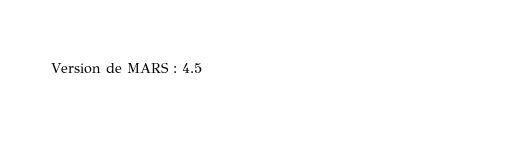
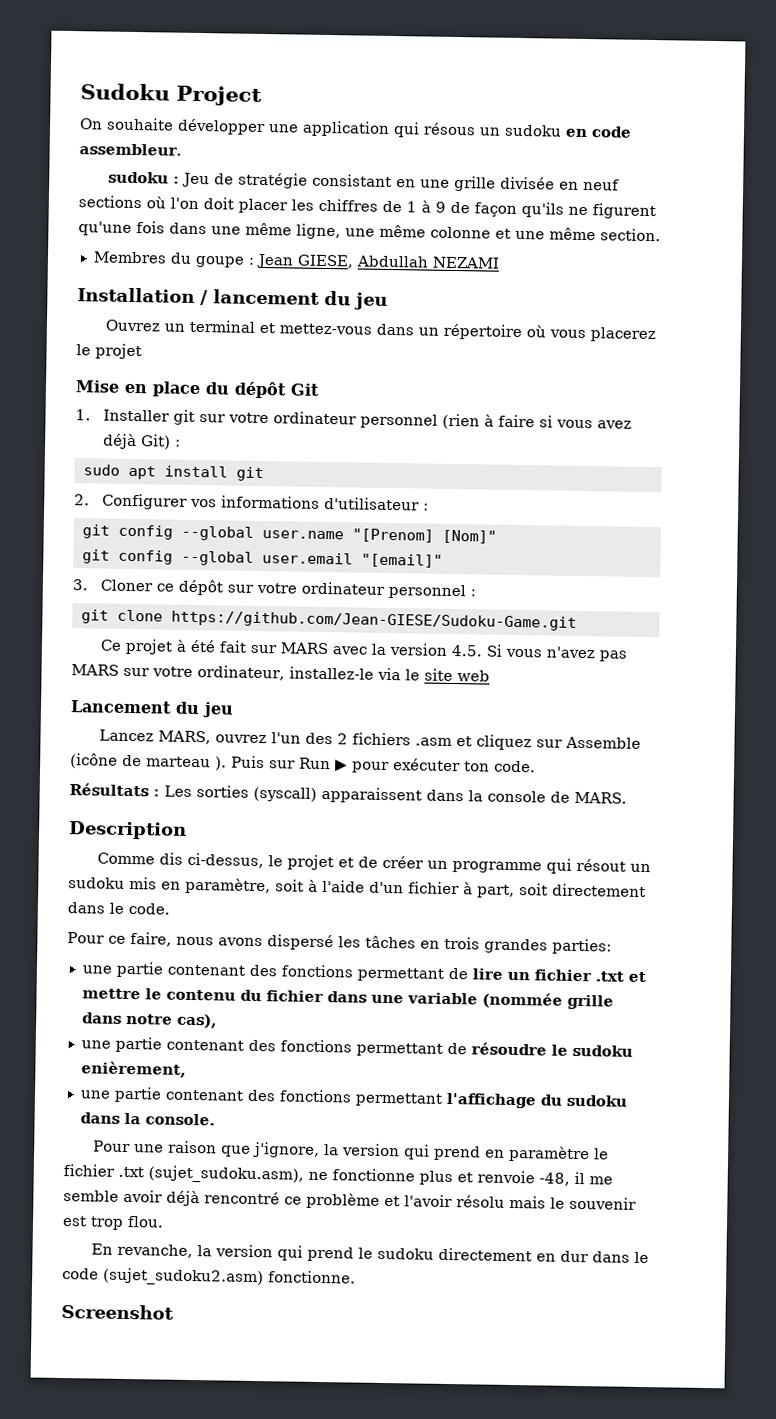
- Version de MARS : 4.5
+ Sudoku Project
+ On souhaite développer une application qui résous un sudoku en code assembleur.
+ sudoku : Jeu de stratégie consistant en une grille divisée en neuf sections où l'on doit placer les chiffres de 1 à 9 de façon qu'ils ne figurent qu'une fois dans une même ligne, une même colonne et une même section.
+ Membres du goupe : Jean GIESE, Abdullah NEZAMI
+ Installation / lancement du jeu
+ Ouvrez un terminal et mettez-vous dans un répertoire où vous placerez le projet
+ Mise en place du dépôt Git
+ 1. Installer git sur votre ordinateur personnel (rien à faire si vous avez déjà Git) :
+ sudo apt install git
+ 2. Configurer vos informations d'utilisateur :
+ git config --global user.name "[Prenom] [Nom]"
+ git config --global user.email "[email]"
+ 3. Cloner ce dépôt sur votre ordinateur personnel :
+ git clone https://github.com/Jean-GIESE/Sudoku-Game.git
+ Ce projet à été fait sur MARS avec la version 4.5. Si vous n'avez pas MARS sur votre ordinateur, installez-le via le site web
+ Lancement du jeu
+ Lancez MARS, ouvrez l'un des 2 fichiers .asm et cliquez sur Assemble (icône de marteau ). Puis sur Run ▶ pour exécuter ton code.
+ Résultats : Les sorties (syscall) apparaissent dans la console de MARS.
+ Description
+ Comme dis ci-dessus, le projet et de créer un programme qui résout un sudoku mis en paramètre, soit à l'aide d'un fichier à part, soit directement dans le code.
+ Pour ce faire, nous avons dispersé les tâches en trois grandes parties:
+ une partie contenant des fonctions permettant de lire un fichier .txt et mettre le contenu du fichier dans une variable (nommée grille dans notre cas),
+ une partie contenant des fonctions permettant de résoudre le sudoku enièrement,
+ une partie contenant des fonctions permettant l'affichage du sudoku dans la console.
+ Pour une raison que j'ignore, la version qui prend en paramètre le fichier .txt (sujet_sudoku.asm), ne fonctionne plus et renvoie -48, il me semble avoir déjà rencontré ce problème et l'avoir résolu mais le souvenir est trop flou.
+ En revanche, la version qui prend le sudoku directement en dur dans le code (sujet_sudoku2.asm) fonctionne.
+ Screenshot

